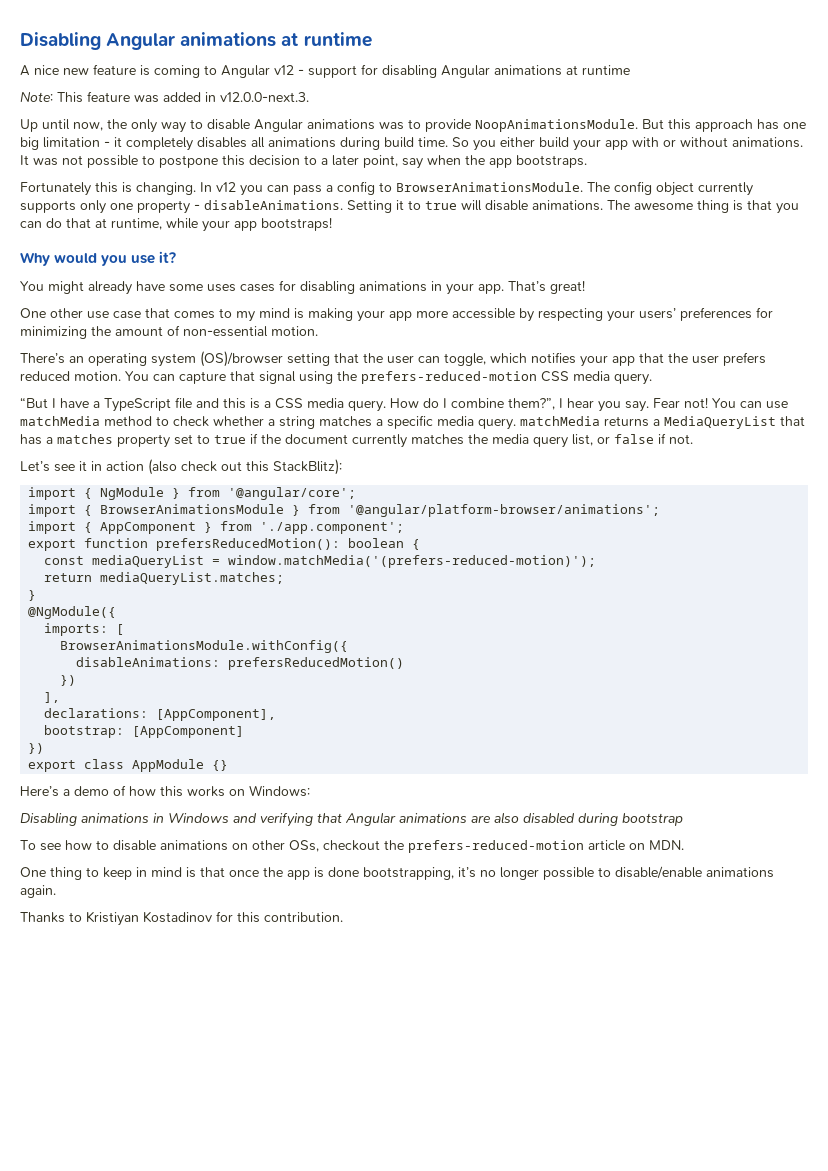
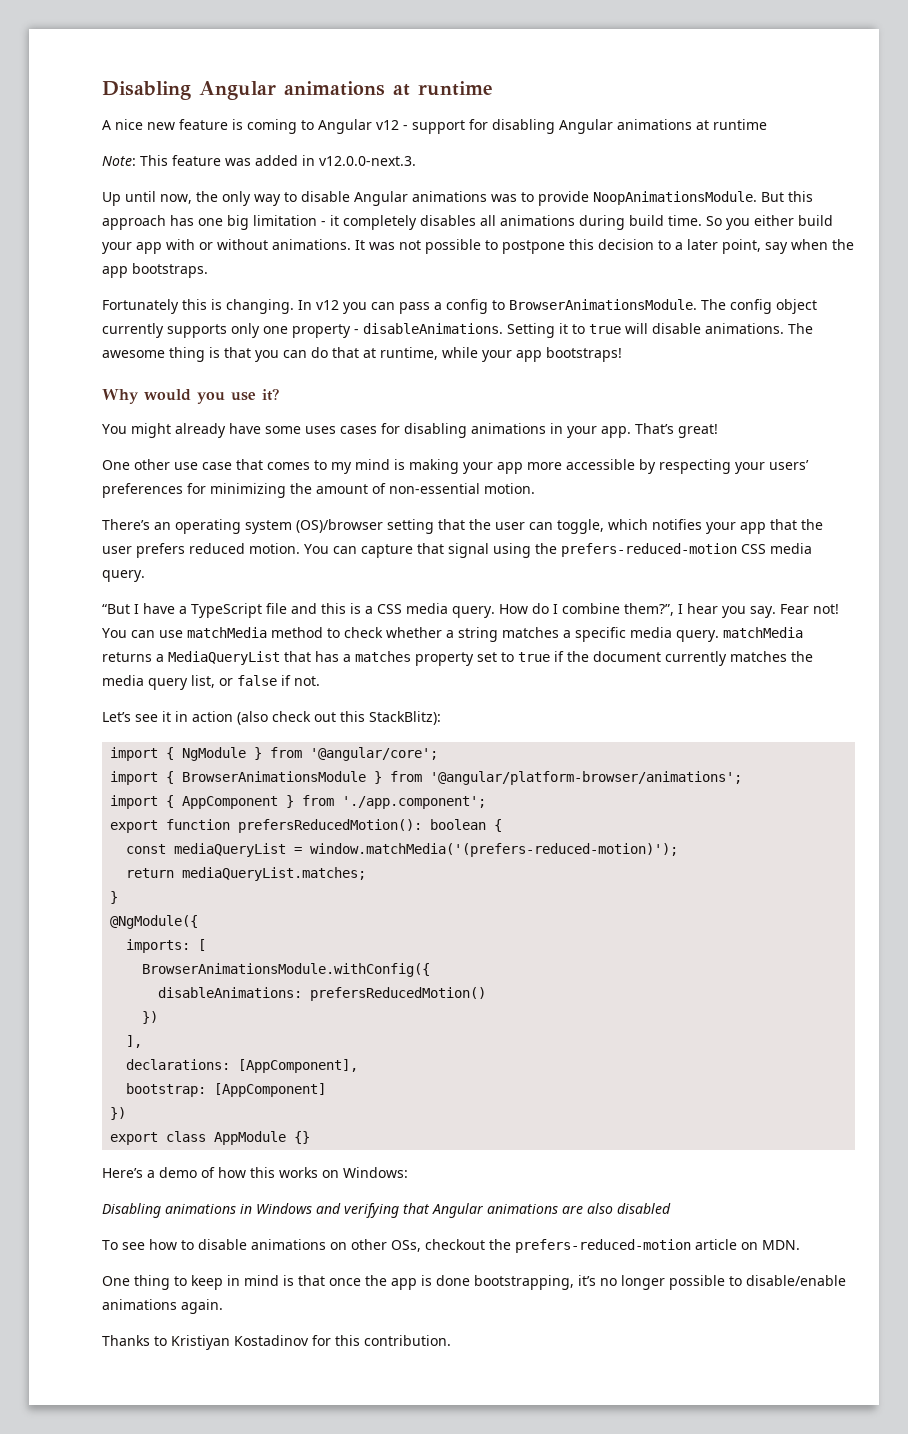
- Disabling animations in Windows and verifying that Angular animations are also disabled during bootstrap
+ Disabling animations in Windows and verifying that Angular animations are also disabled

